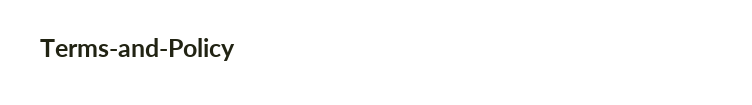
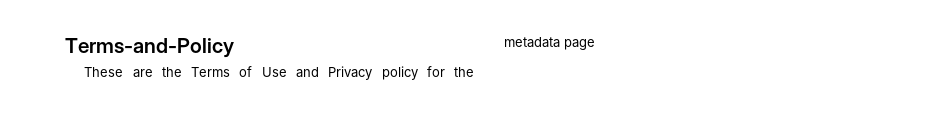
+ These are the Terms of Use and Privacy policy for the metadata page

